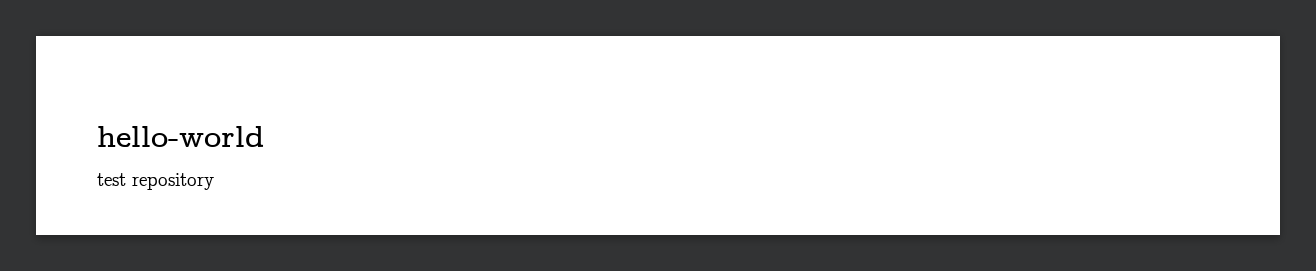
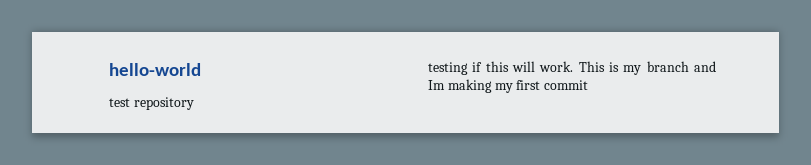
+ testing if this will work. This is my branch and Im making my first commit

